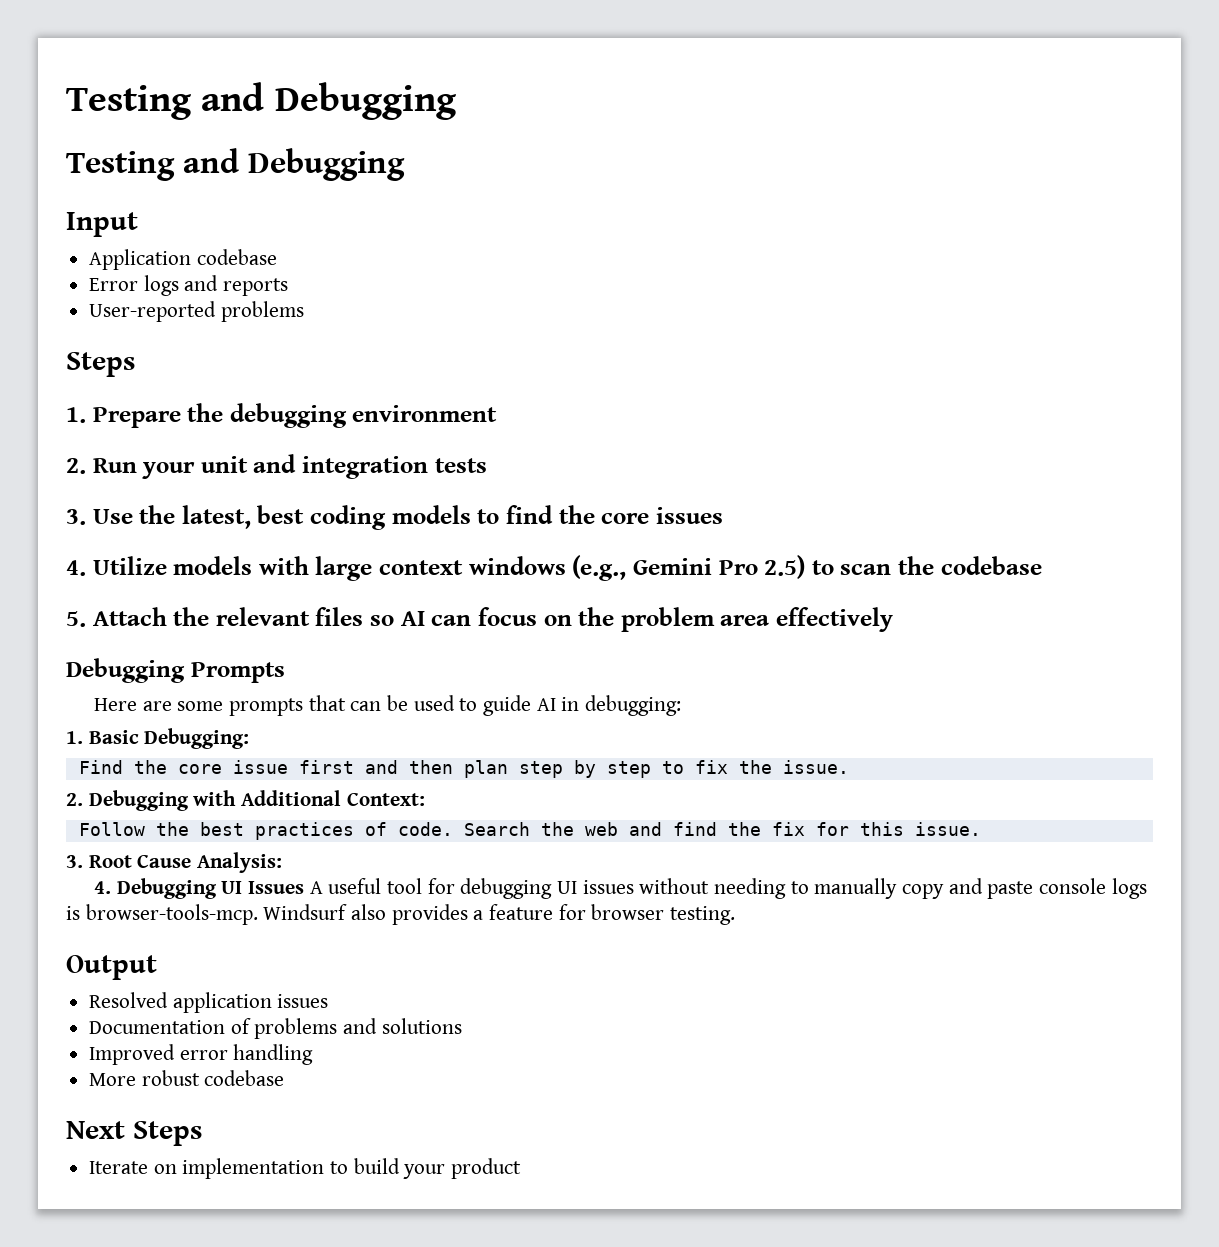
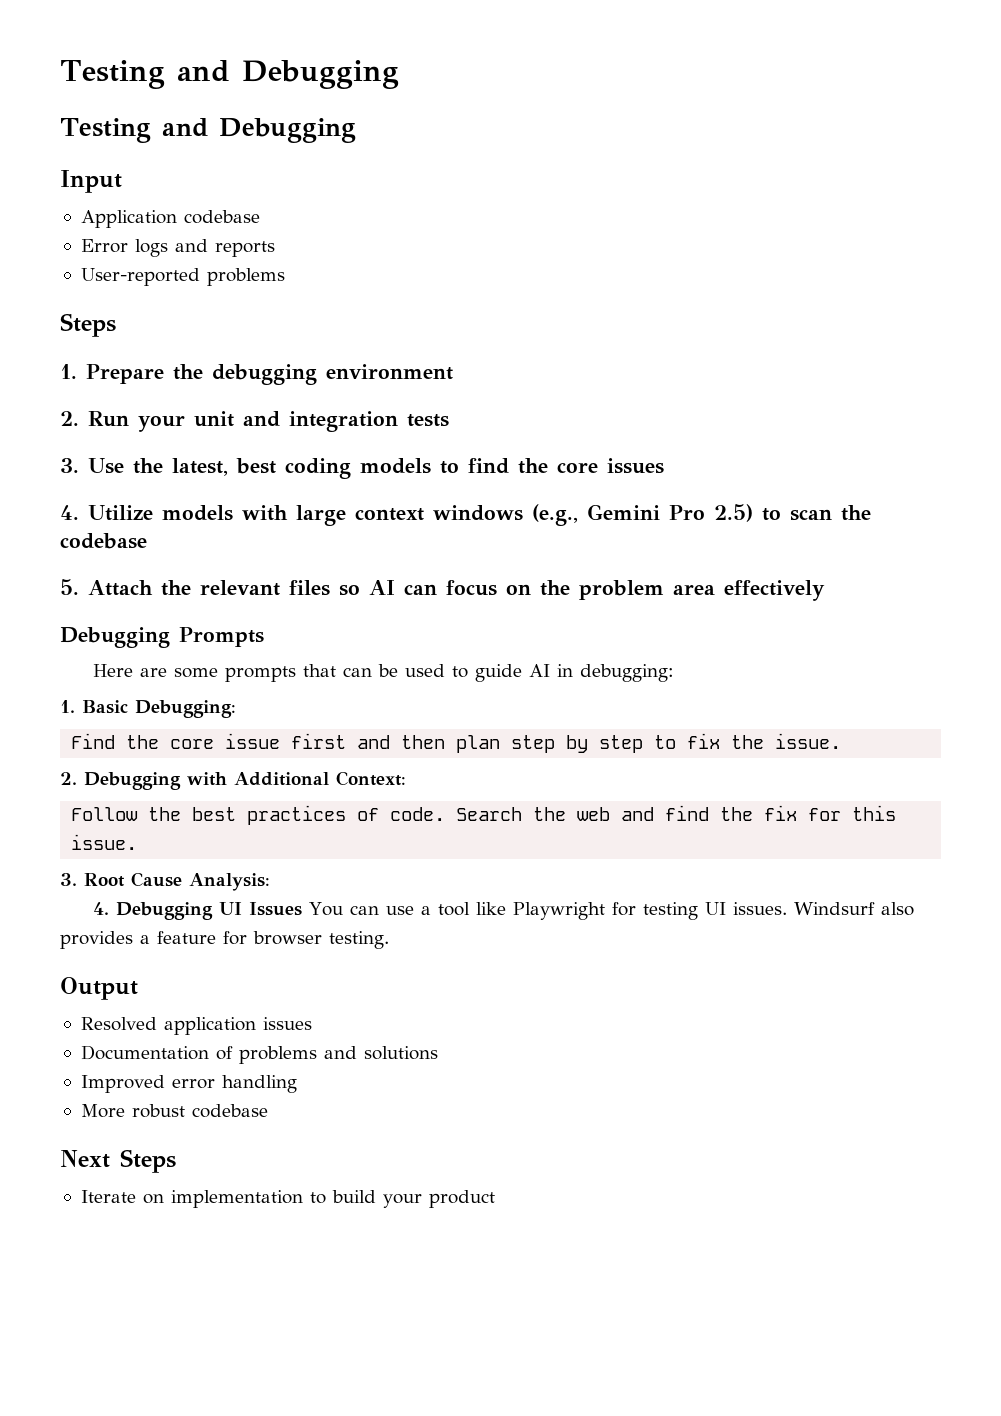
- 4. Debugging UI Issues A useful tool for debugging UI issues without needing to manually copy and paste console logs is browser-tools-mcp.
+ 4. Debugging UI Issues You can use a tool like Playwright for testing UI issues.

